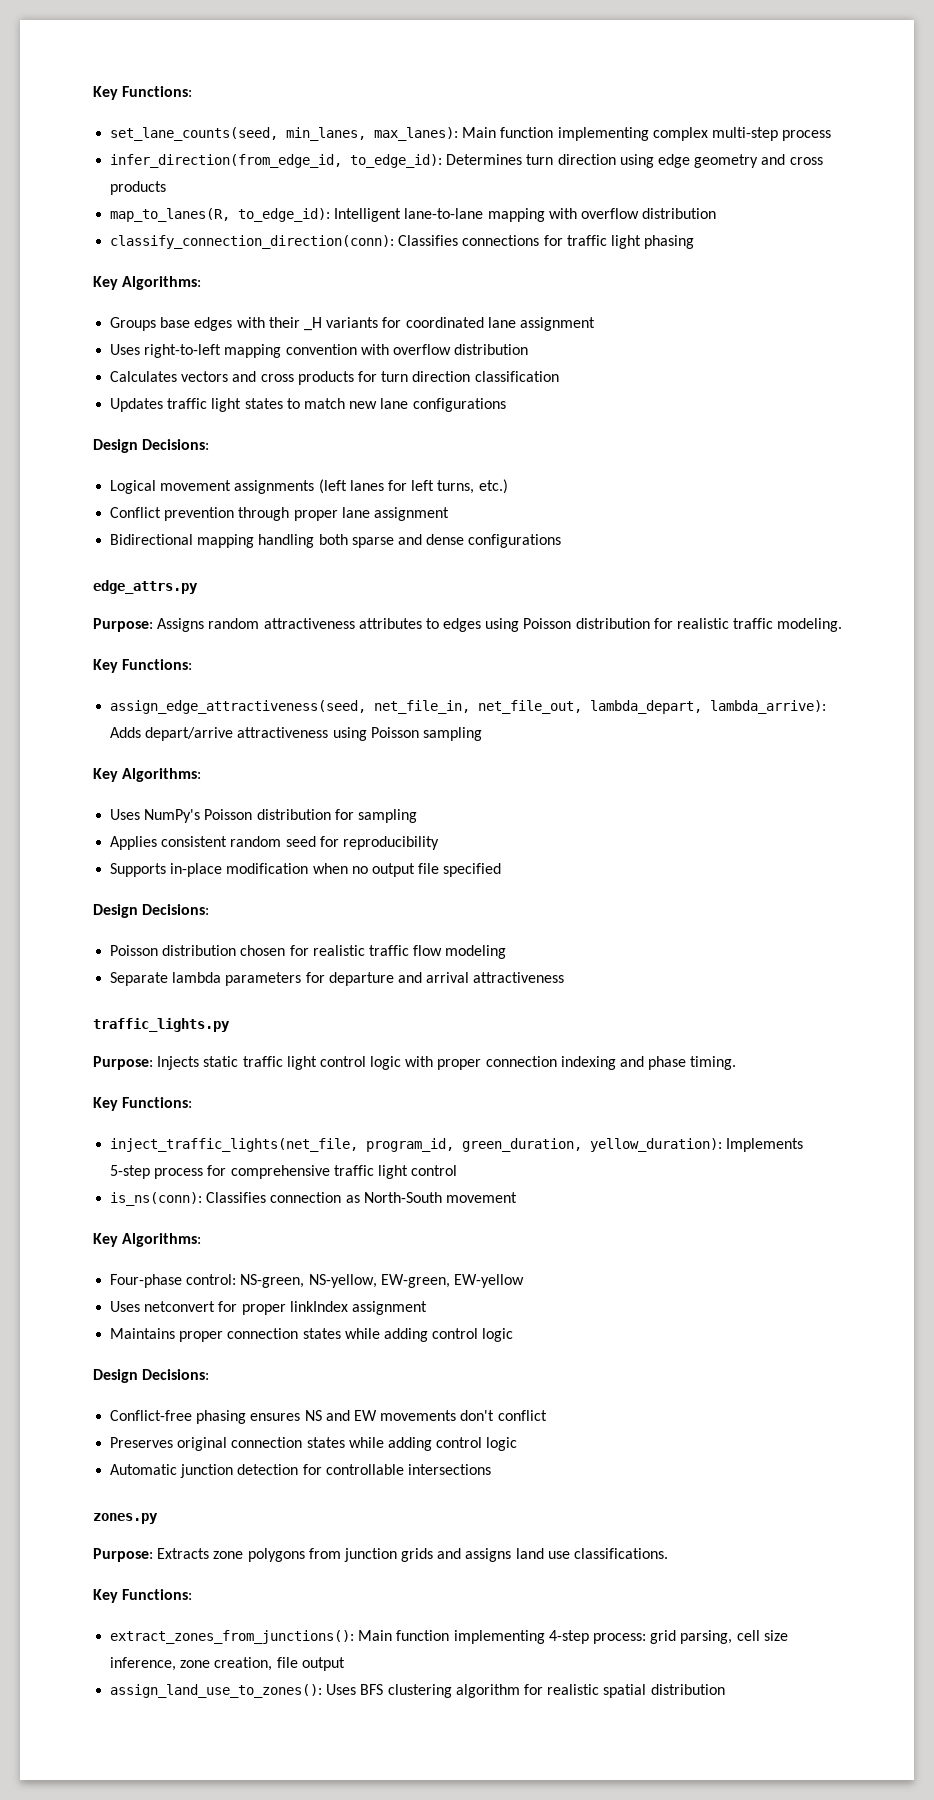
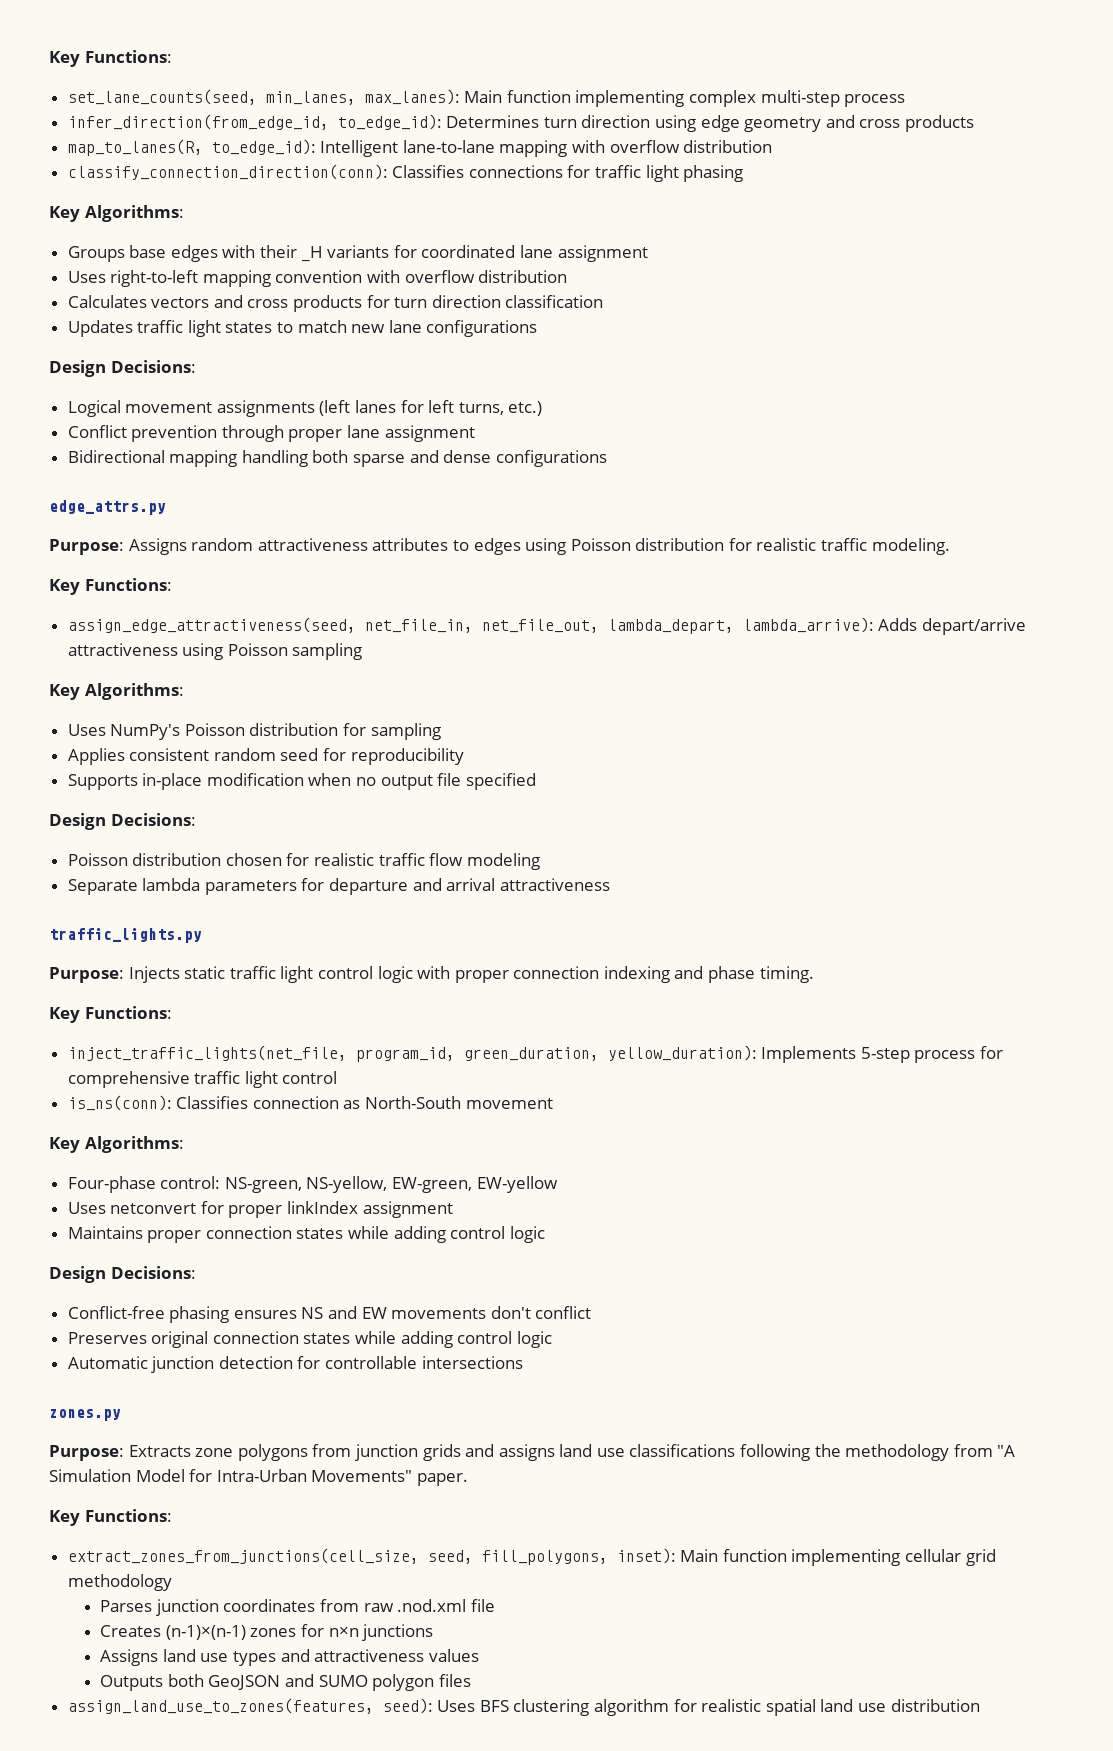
- Purpose: Extracts zone polygons from junction grids and assigns land use classifications.
+ Purpose: Extracts zone polygons from junction grids and assigns land use classifications following the methodology from "A Simulation Model for Intra-Urban Movements" paper.
  Key Functions:
- extract_zones_from_junctions(): Main function implementing 4-step process: grid parsing, cell size inference, zone creation, file output
- assign_land_use_to_zones(): Uses BFS clustering algorithm for realistic spatial distribution
+ extract_zones_from_junctions(cell_size, seed, fill_polygons, inset): Main function implementing cellular grid methodology
+ Parses junction coordinates from raw .nod.xml file
+ Creates (n-1)×(n-1) zones for n×n junctions
+ Assigns land use types and attractiveness values
+ Outputs both GeoJSON and SUMO polygon files
+ assign_land_use_to_zones(features, seed): Uses BFS clustering algorithm for realistic spatial land use distribution

